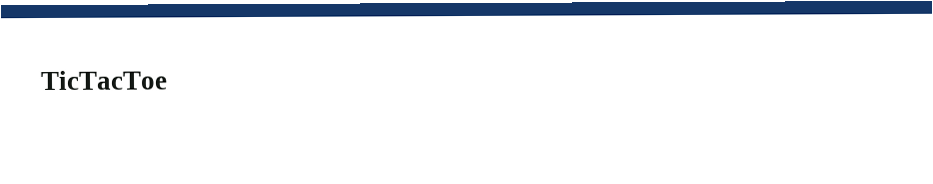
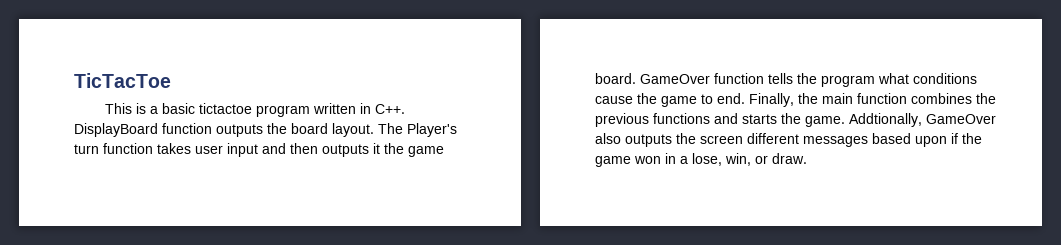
+ This is a basic tictactoe program written in C++. DisplayBoard function outputs the board layout. The Player's turn function takes user input and then outputs it the game board. GameOver function tells the program what conditions cause the game to end. Finally, the main function combines the previous functions and starts the game. Addtionally, GameOver also outputs the screen different messages based upon if the game won in a lose, win, or draw.

